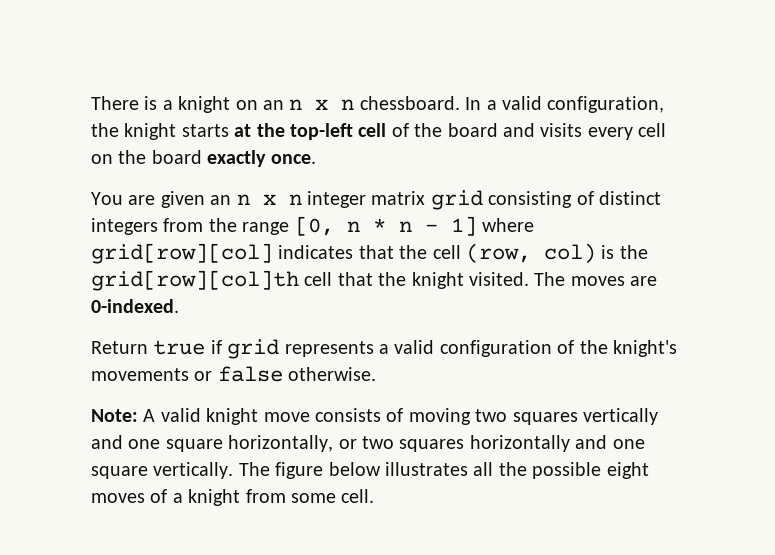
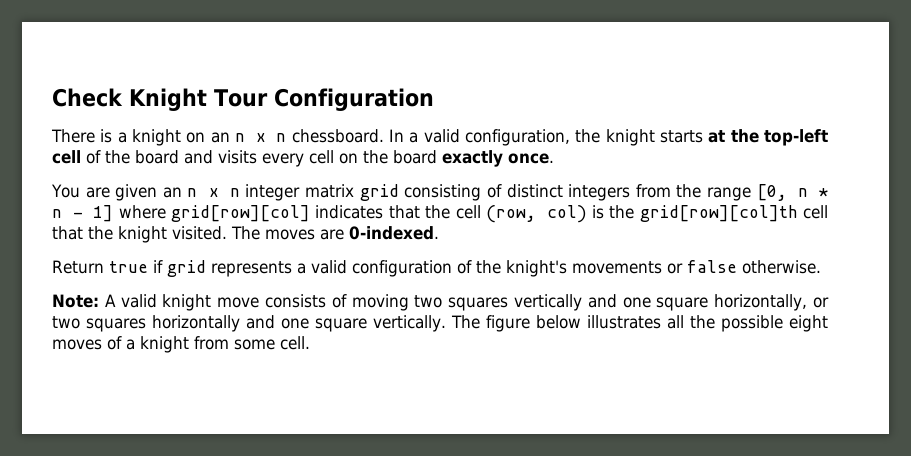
+ Check Knight Tour Configuration

